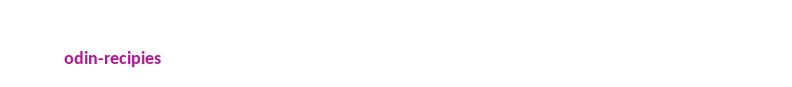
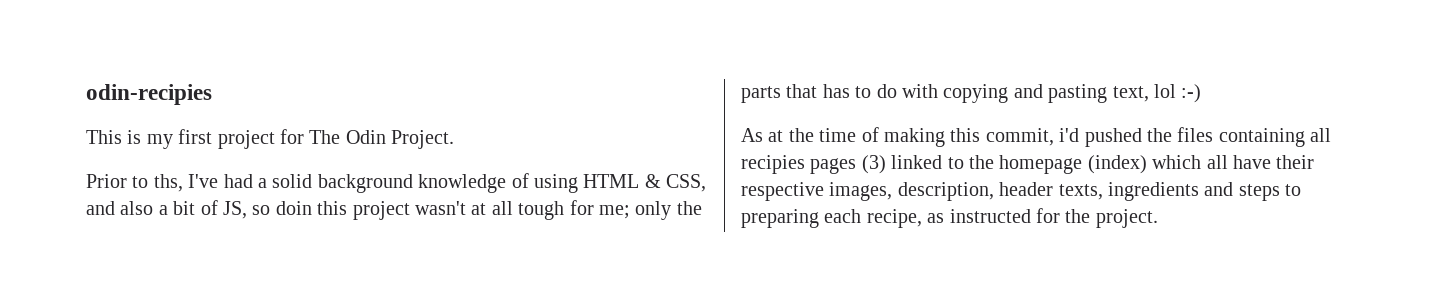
+ This is my first project for The Odin Project.
+ Prior to ths, I've had a solid background knowledge of using HTML & CSS, and also a bit of JS, so doin this project wasn't at all tough for me; only the parts that has to do with copying and pasting text, lol :-)
+ As at the time of making this commit, i'd pushed the files containing all recipies pages (3) linked to the homepage (index) which all have their respective images, description, header texts, ingredients and steps to preparing each recipe, as instructed for the project.

